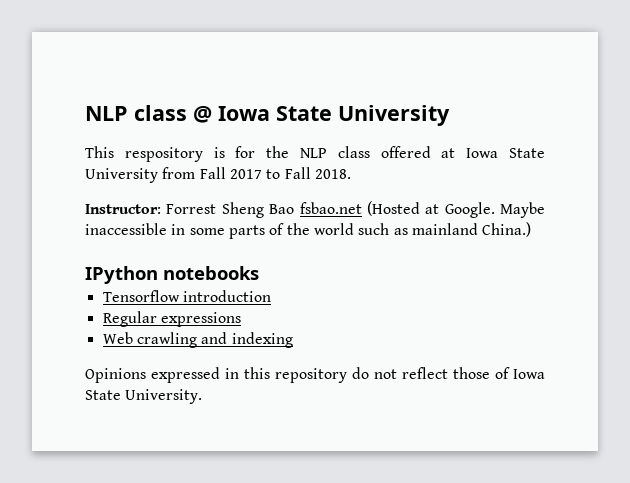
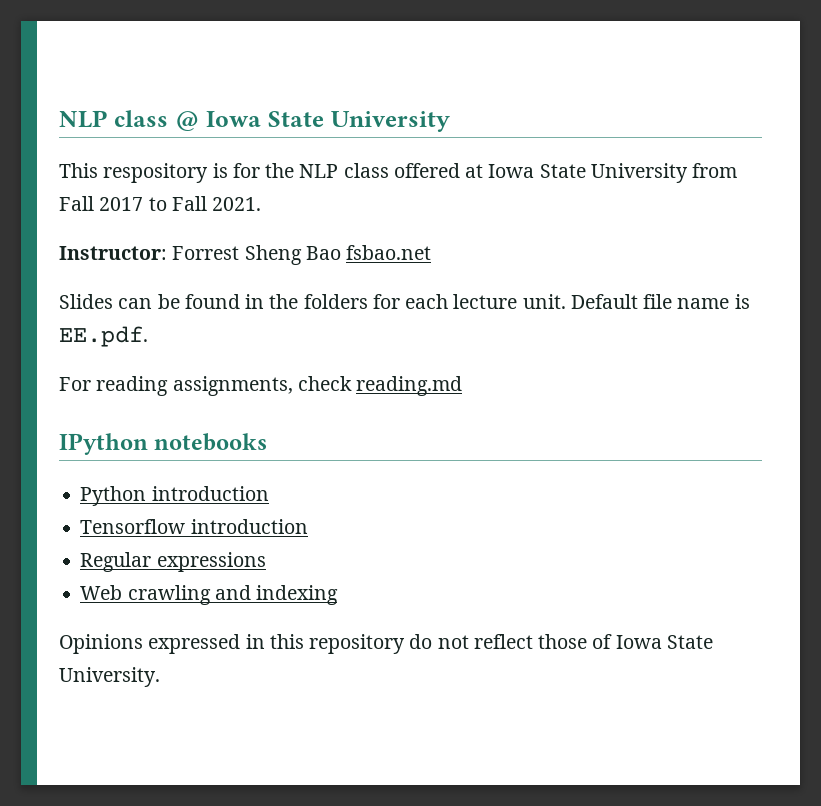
- This respository is for the NLP class offered at Iowa State University from Fall 2017 to Fall 2018.
+ This respository is for the NLP class offered at Iowa State University from Fall 2017 to Fall 2021.
- Instructor: Forrest Sheng Bao fsbao.net (Hosted at Google. Maybe inaccessible in some parts of the world such as mainland China.)
+ Instructor: Forrest Sheng Bao fsbao.net
+ Slides can be found in the folders for each lecture unit. Default file name is EE.pdf.
+ For reading assignments, check reading.md
+ Python introduction

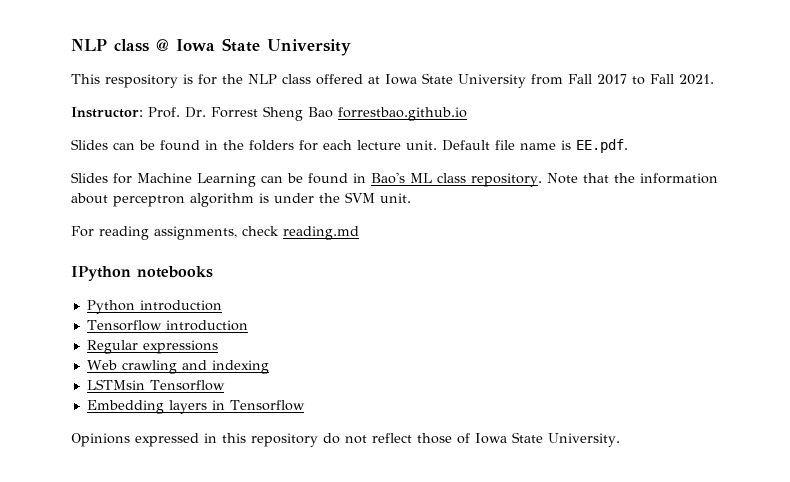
- Instructor: Forrest Sheng Bao fsbao.net
+ Instructor: Prof. Dr. Forrest Sheng Bao forrestbao.github.io
+ Slides for Machine Learning can be found in Bao's ML class repository. Note that the information about perceptron algorithm is under the SVM unit.
+ LSTMsin Tensorflow
+ Embedding layers in Tensorflow

